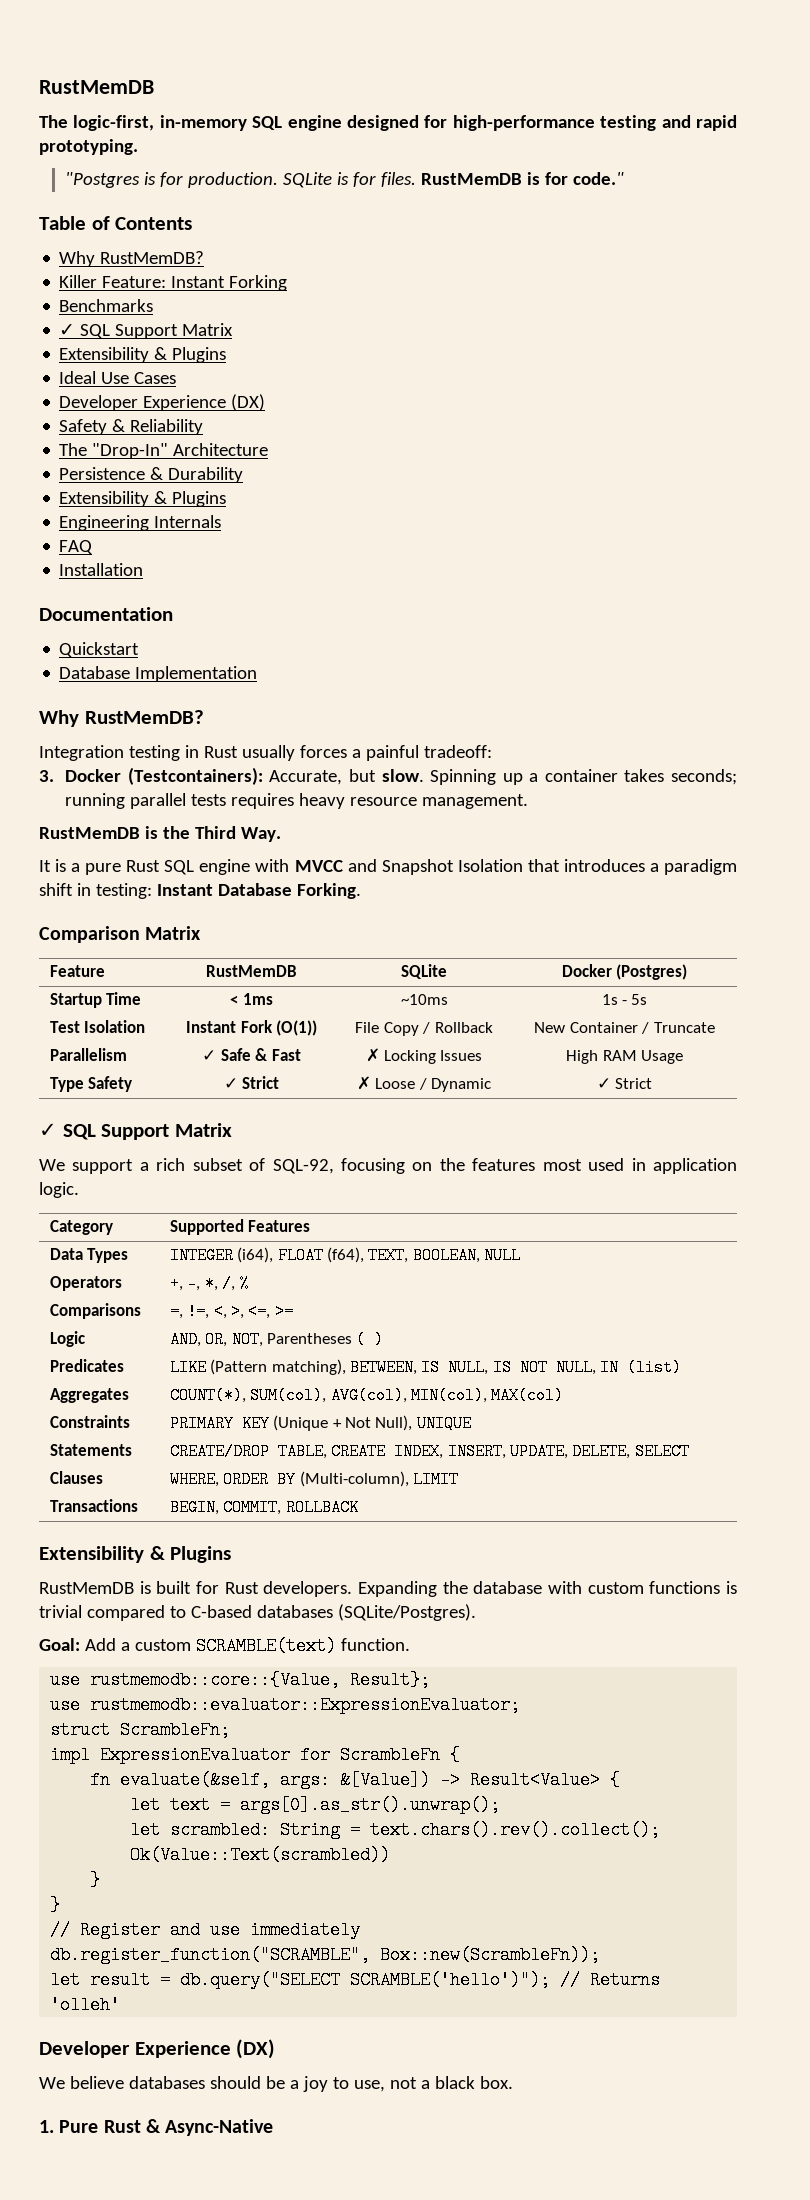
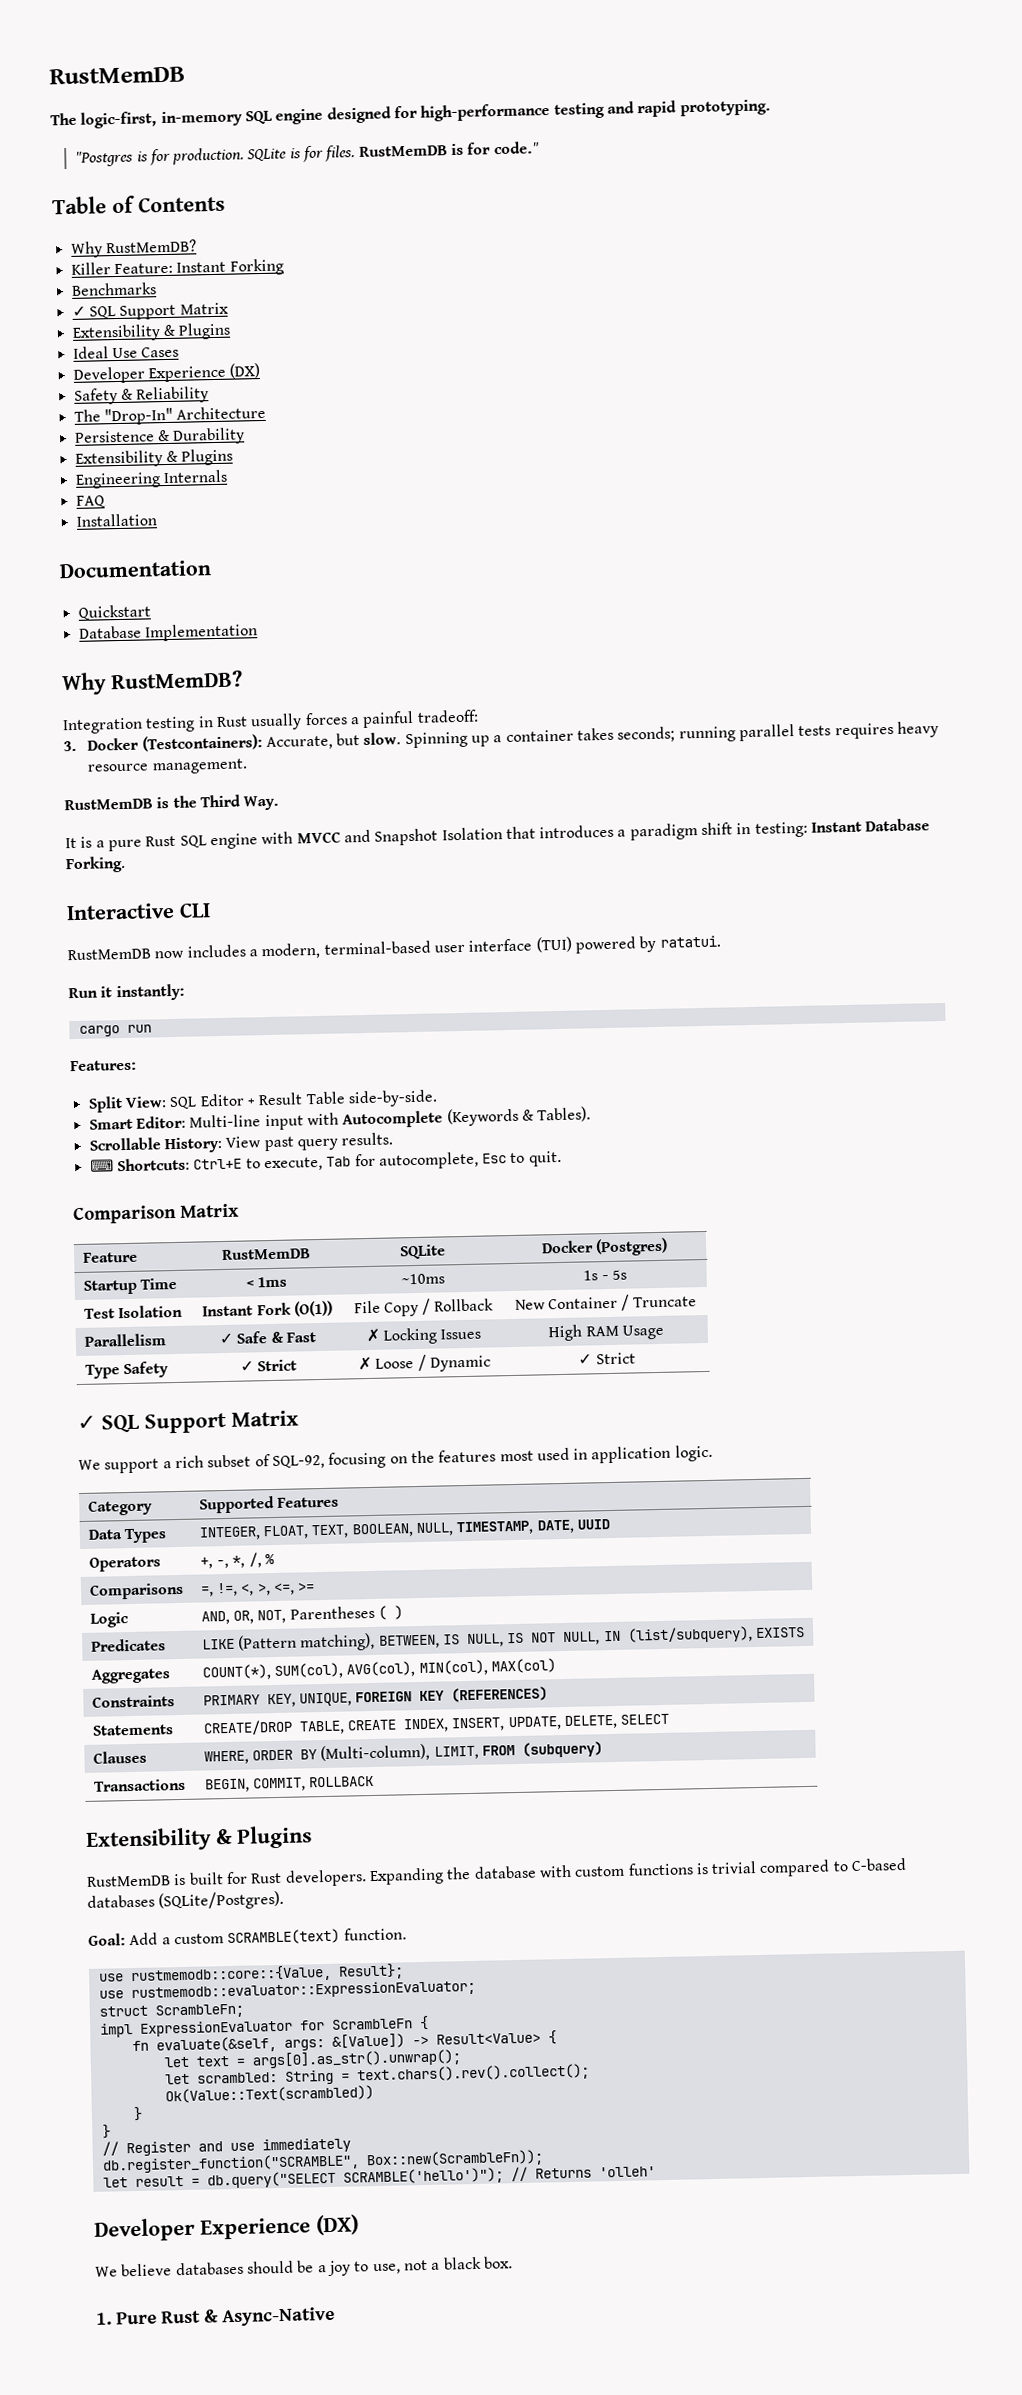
+ Interactive CLI
+ RustMemDB now includes a modern, terminal-based user interface (TUI) powered by ratatui.
+ Run it instantly:
+ cargo run
+ Features:
+ Split View: SQL Editor + Result Table side-by-side.
+ Smart Editor: Multi-line input with Autocomplete (Keywords & Tables).
+ Scrollable History: View past query results.
+ ⌨ Shortcuts: Ctrl+E to execute, Tab for autocomplete, Esc to quit.
- Data Types | INTEGER (i64), FLOAT (f64), TEXT, BOOLEAN, NULL
+ Data Types | INTEGER, FLOAT, TEXT, BOOLEAN, NULL, TIMESTAMP, DATE, UUID
- Predicates | LIKE (Pattern matching), BETWEEN, IS NULL, IS NOT NULL, IN (list)
+ Predicates | LIKE (Pattern matching), BETWEEN, IS NULL, IS NOT NULL, IN (list/subquery), EXISTS
- Constraints | PRIMARY KEY (Unique + Not Null), UNIQUE
+ Constraints | PRIMARY KEY, UNIQUE, FOREIGN KEY (REFERENCES)
- Clauses | WHERE, ORDER BY (Multi-column), LIMIT
+ Clauses | WHERE, ORDER BY (Multi-column), LIMIT, FROM (subquery)

